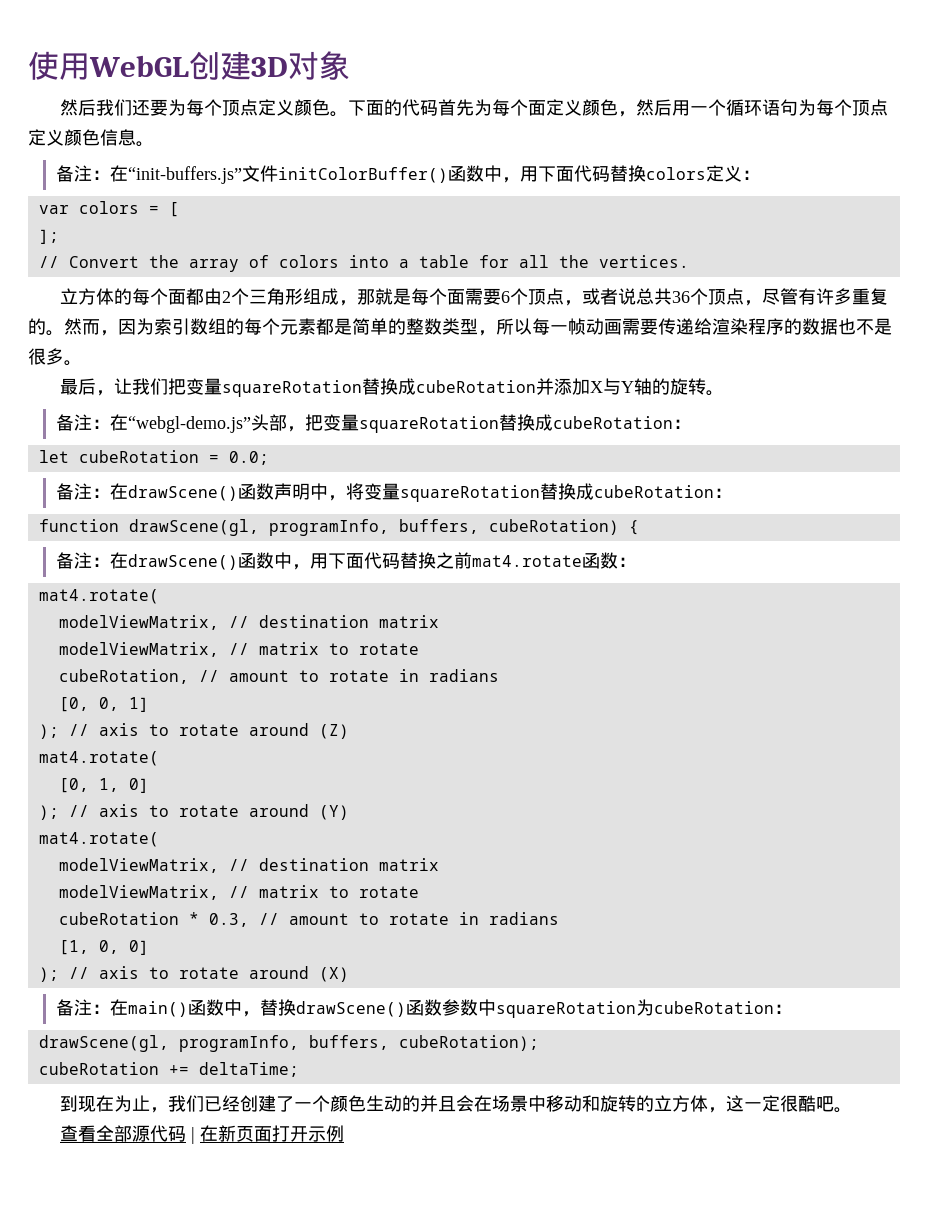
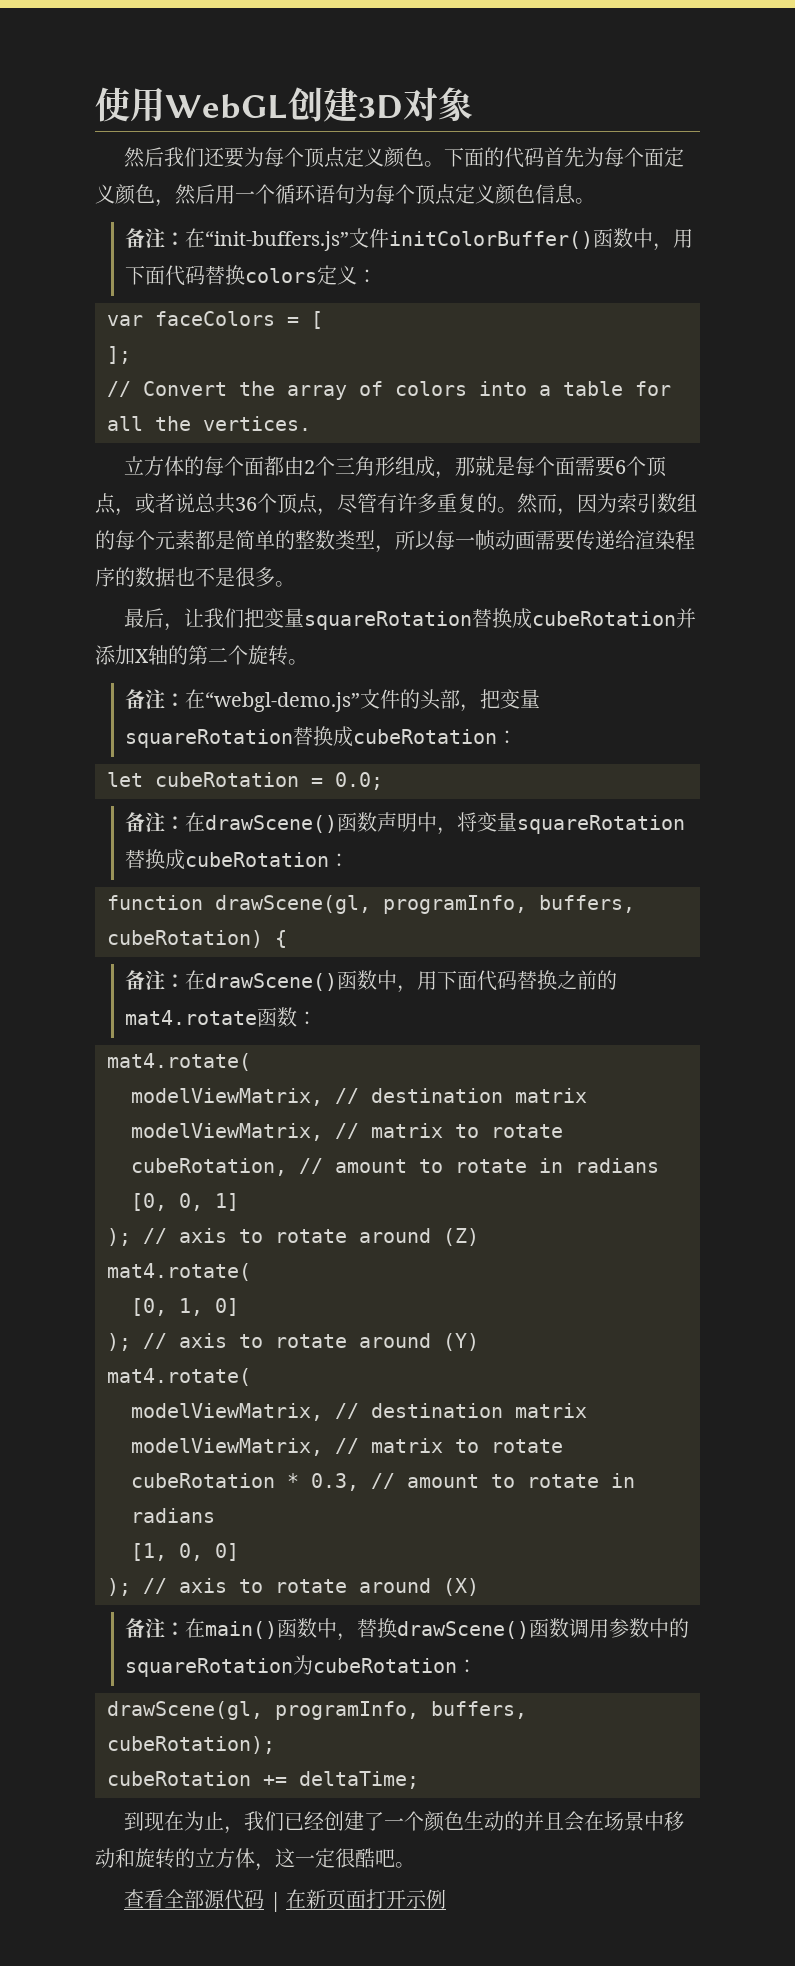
- var colors = [
+ var faceColors = [
- 最后，让我们把变量squareRotation替换成cubeRotation并添加X与Y轴的旋转。
+ 最后，让我们把变量squareRotation替换成cubeRotation并添加X轴的第二个旋转。
- 备注：在“webgl-demo.js”头部，把变量squareRotation替换成cubeRotation：
+ 备注：在“webgl-demo.js”文件的头部，把变量squareRotation替换成cubeRotation：
- 备注：在drawScene()函数中，用下面代码替换之前mat4.rotate函数：
+ 备注：在drawScene()函数中，用下面代码替换之前的mat4.rotate函数：
- 备注：在main()函数中，替换drawScene()函数参数中squareRotation为cubeRotation：
+ 备注：在main()函数中，替换drawScene()函数调用参数中的squareRotation为cubeRotation：

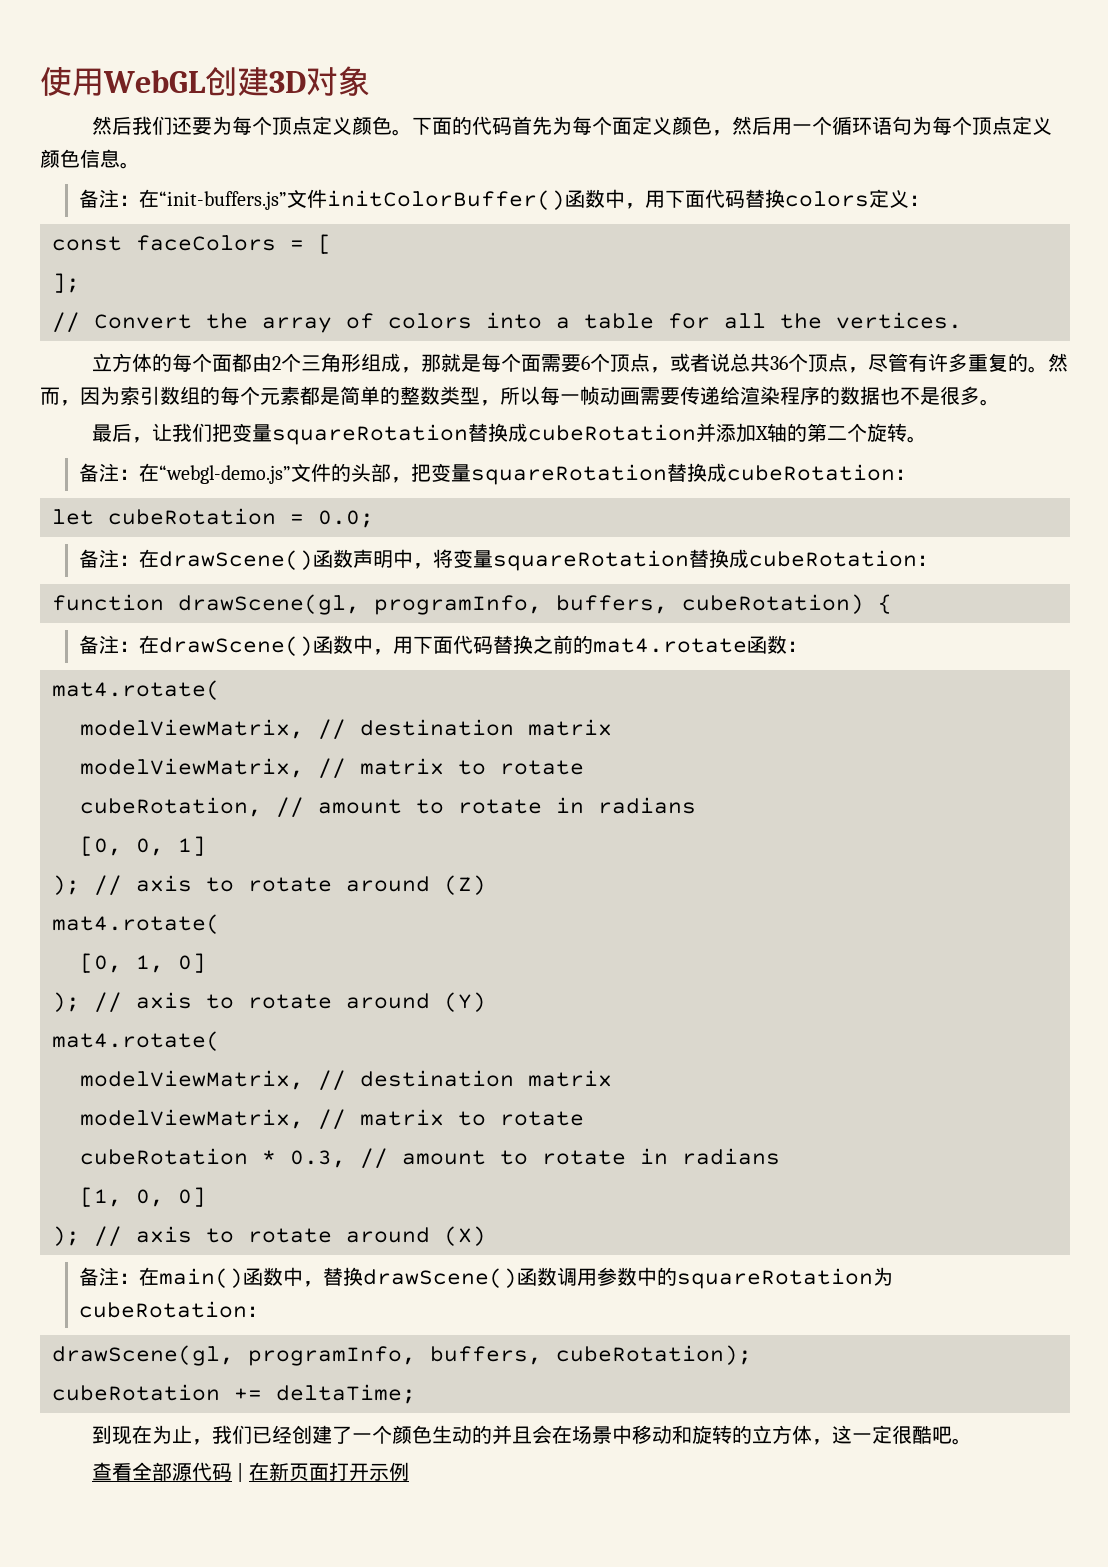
- var faceColors = [
+ const faceColors = [

